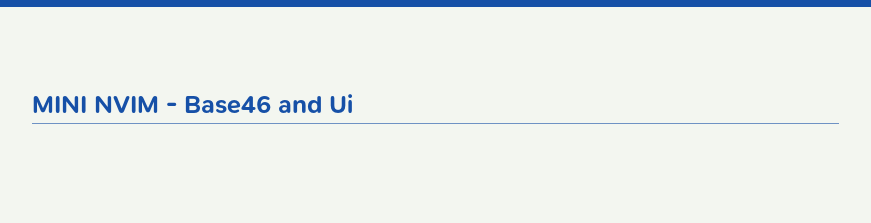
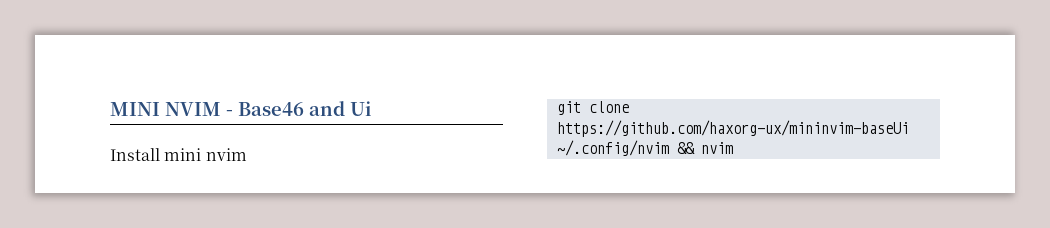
+ Install mini nvim
+ git clone https://github.com/haxorg-ux/mininvim-baseUi ~/.config/nvim && nvim

